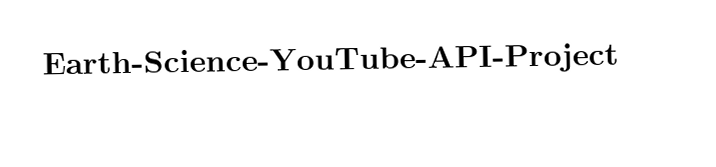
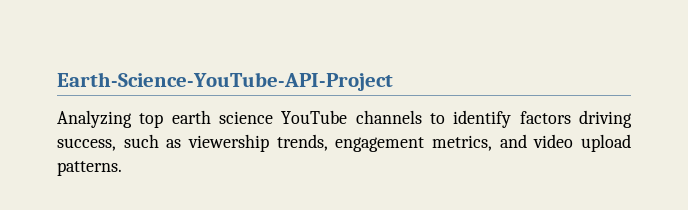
+ Analyzing top earth science YouTube channels to identify factors driving success, such as viewership trends, engagement metrics, and video upload patterns.

